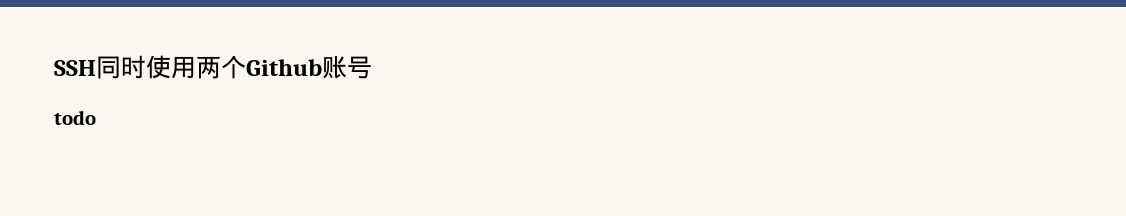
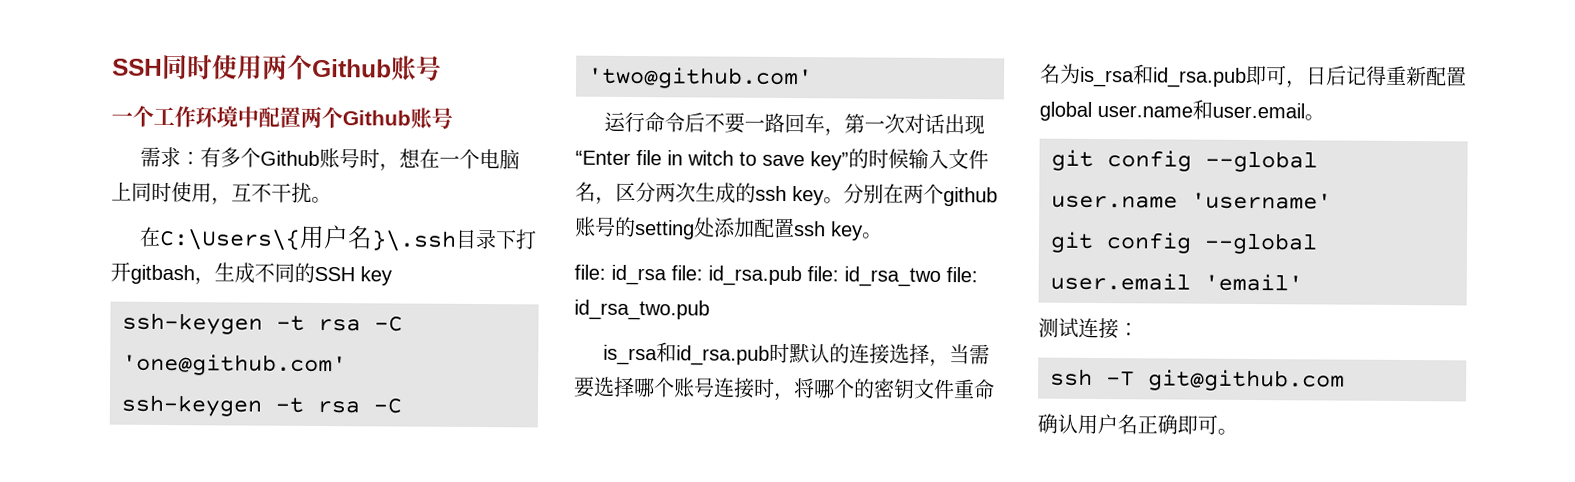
- todo
+ 一个工作环境中配置两个Github账号
+ 需求：有多个Github账号时，想在一个电脑上同时使用，互不干扰。
+ 在C:\Users\{用户名}\.ssh目录下打开gitbash，生成不同的SSH key
+ ssh-keygen -t rsa -C 'one@github.com'
+ ssh-keygen -t rsa -C 'two@github.com'
+ 运行命令后不要一路回车，第一次对话出现“Enter file in witch to save key”的时候输入文件名，区分两次生成的ssh key。分别在两个github账号的setting处添加配置ssh key。
+ file: id_rsa file: id_rsa.pub file: id_rsa_two file: id_rsa_two.pub
+ is_rsa和id_rsa.pub时默认的连接选择，当需要选择哪个账号连接时，将哪个的密钥文件重命名为is_rsa和id_rsa.pub即可，日后记得重新配置global user.name和user.email。
+ git config --global user.name 'username'
+ git config --global user.email 'email'
+ 测试连接：
+ ssh -T git@github.com
+ 确认用户名正确即可。

